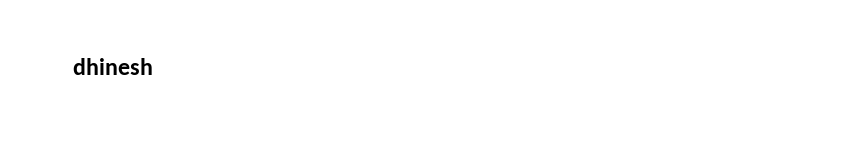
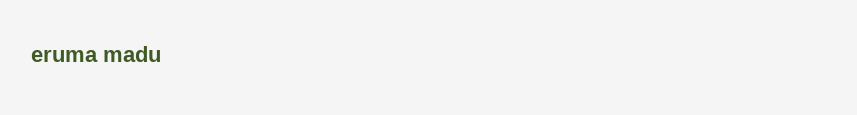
- dhinesh
+ eruma madu

